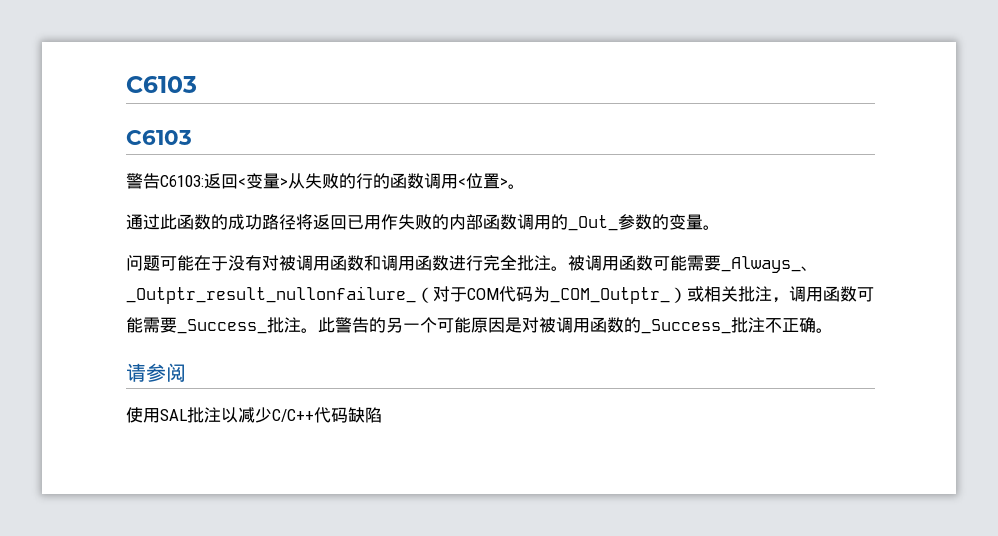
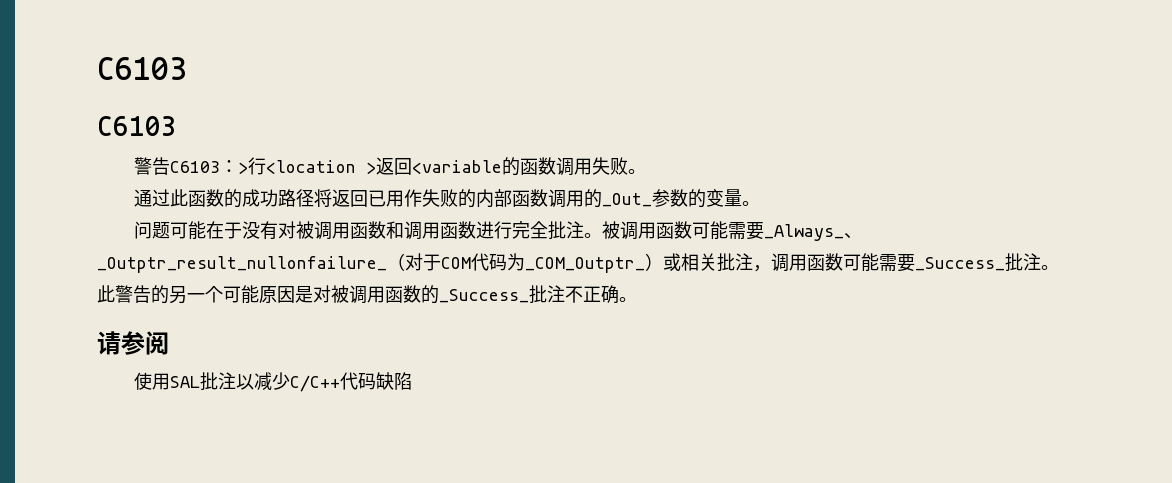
- 警告C6103:返回<变量>从失败的行的函数调用<位置>。
+ 警告C6103：>行<location >返回<variable的函数调用失败。

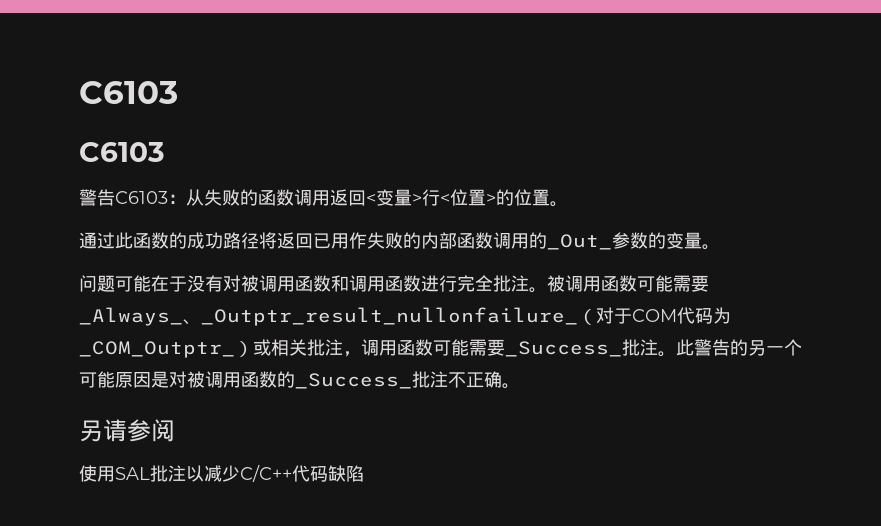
- 警告C6103：>行<location >返回<variable的函数调用失败。
+ 警告C6103：从失败的函数调用返回<变量>行<位置>的位置。
- 请参阅
+ 另请参阅

